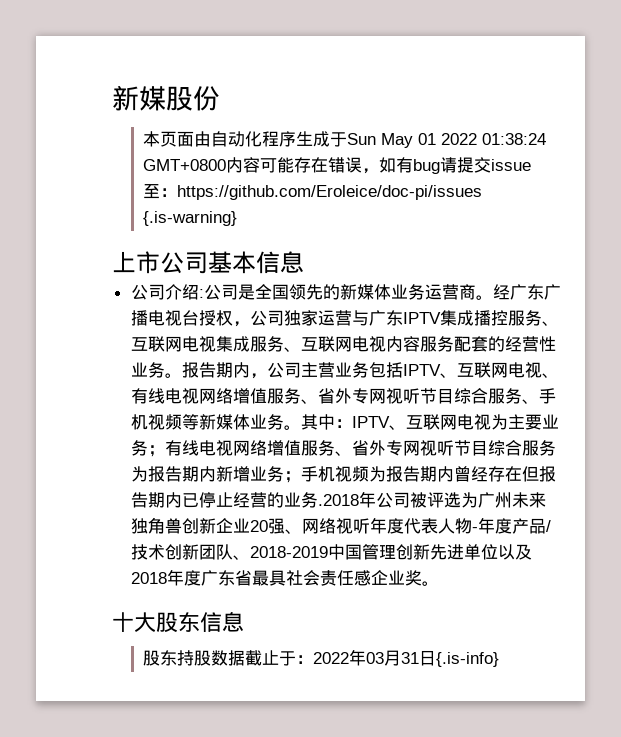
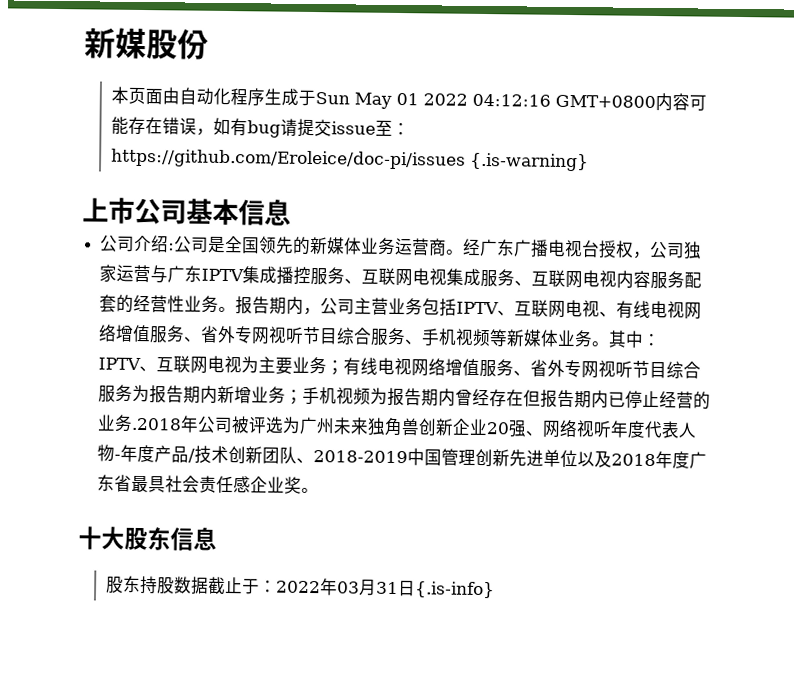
- 本页面由自动化程序生成于Sun May 01 2022 01:38:24 GMT+0800内容可能存在错误，如有bug请提交issue至：https://github.com/Eroleice/doc-pi/issues {.is-warning}
+ 本页面由自动化程序生成于Sun May 01 2022 04:12:16 GMT+0800内容可能存在错误，如有bug请提交issue至：https://github.com/Eroleice/doc-pi/issues {.is-warning}

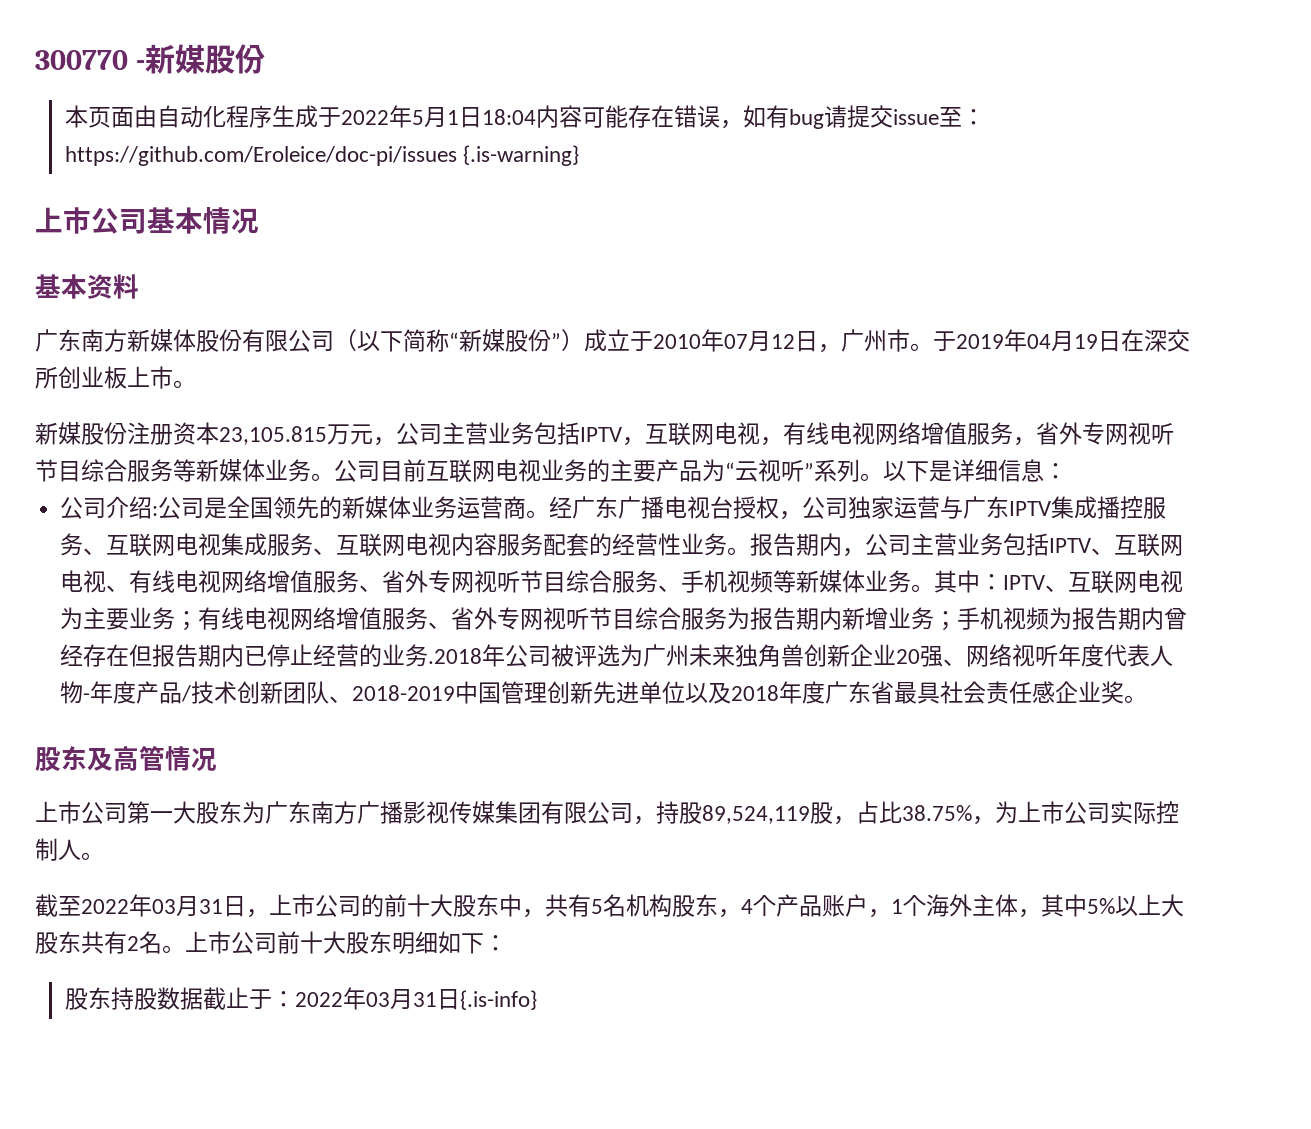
- 新媒股份
+ 300770 -新媒股份
- 本页面由自动化程序生成于Sun May 01 2022 04:12:16 GMT+0800内容可能存在错误，如有bug请提交issue至：https://github.com/Eroleice/doc-pi/issues {.is-warning}
+ 本页面由自动化程序生成于2022年5月1日18:04内容可能存在错误，如有bug请提交issue至：https://github.com/Eroleice/doc-pi/issues {.is-warning}
- 上市公司基本信息
+ 上市公司基本情况
+ 基本资料
+ 广东南方新媒体股份有限公司（以下简称“新媒股份”）成立于2010年07月12日，广州市。于2019年04月19日在深交所创业板上市。
+ 新媒股份注册资本23,105.815万元，公司主营业务包括IPTV，互联网电视，有线电视网络增值服务，省外专网视听节目综合服务等新媒体业务。公司目前互联网电视业务的主要产品为“云视听”系列。以下是详细信息：
- 十大股东信息
+ 股东及高管情况
+ 上市公司第一大股东为广东南方广播影视传媒集团有限公司，持股89,524,119股，占比38.75%，为上市公司实际控制人。
+ 截至2022年03月31日，上市公司的前十大股东中，共有5名机构股东，4个产品账户，1个海外主体，其中5%以上大股东共有2名。上市公司前十大股东明细如下：

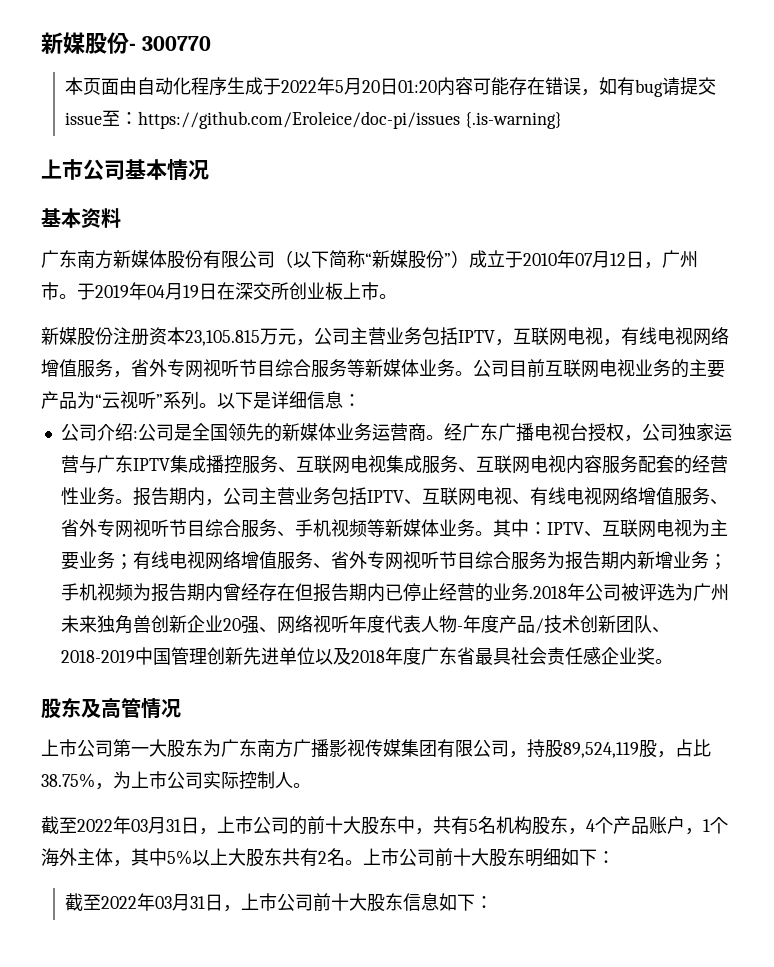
- 300770 -新媒股份
+ 新媒股份- 300770
- 本页面由自动化程序生成于2022年5月1日18:04内容可能存在错误，如有bug请提交issue至：https://github.com/Eroleice/doc-pi/issues {.is-warning}
+ 本页面由自动化程序生成于2022年5月20日01:20内容可能存在错误，如有bug请提交issue至：https://github.com/Eroleice/doc-pi/issues {.is-warning}
- 股东持股数据截止于：2022年03月31日{.is-info}
+ 截至2022年03月31日，上市公司前十大股东信息如下：

